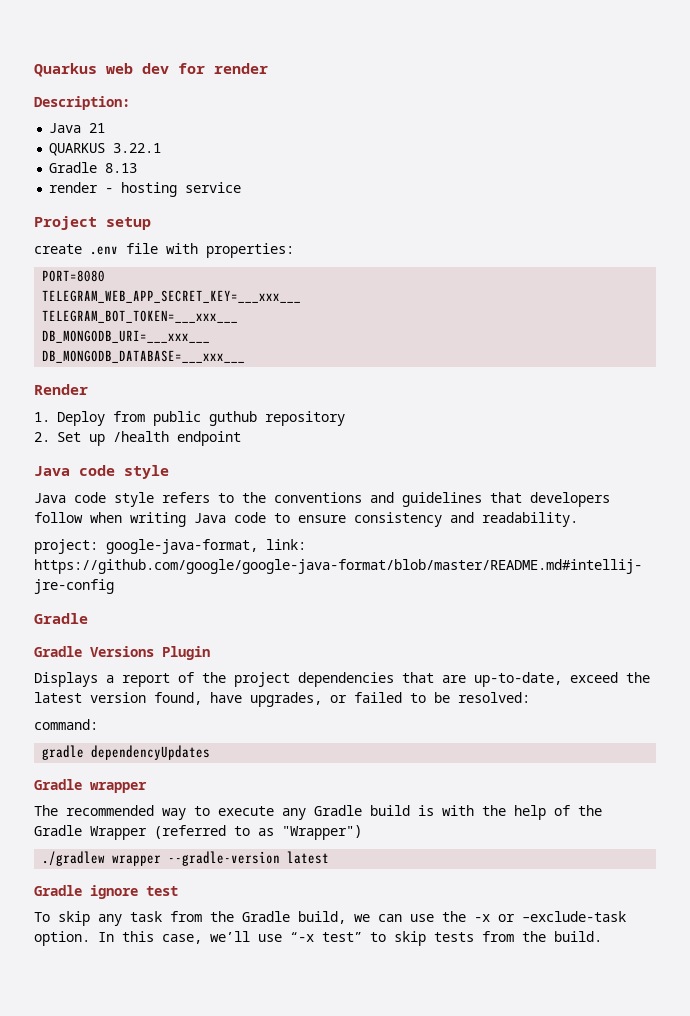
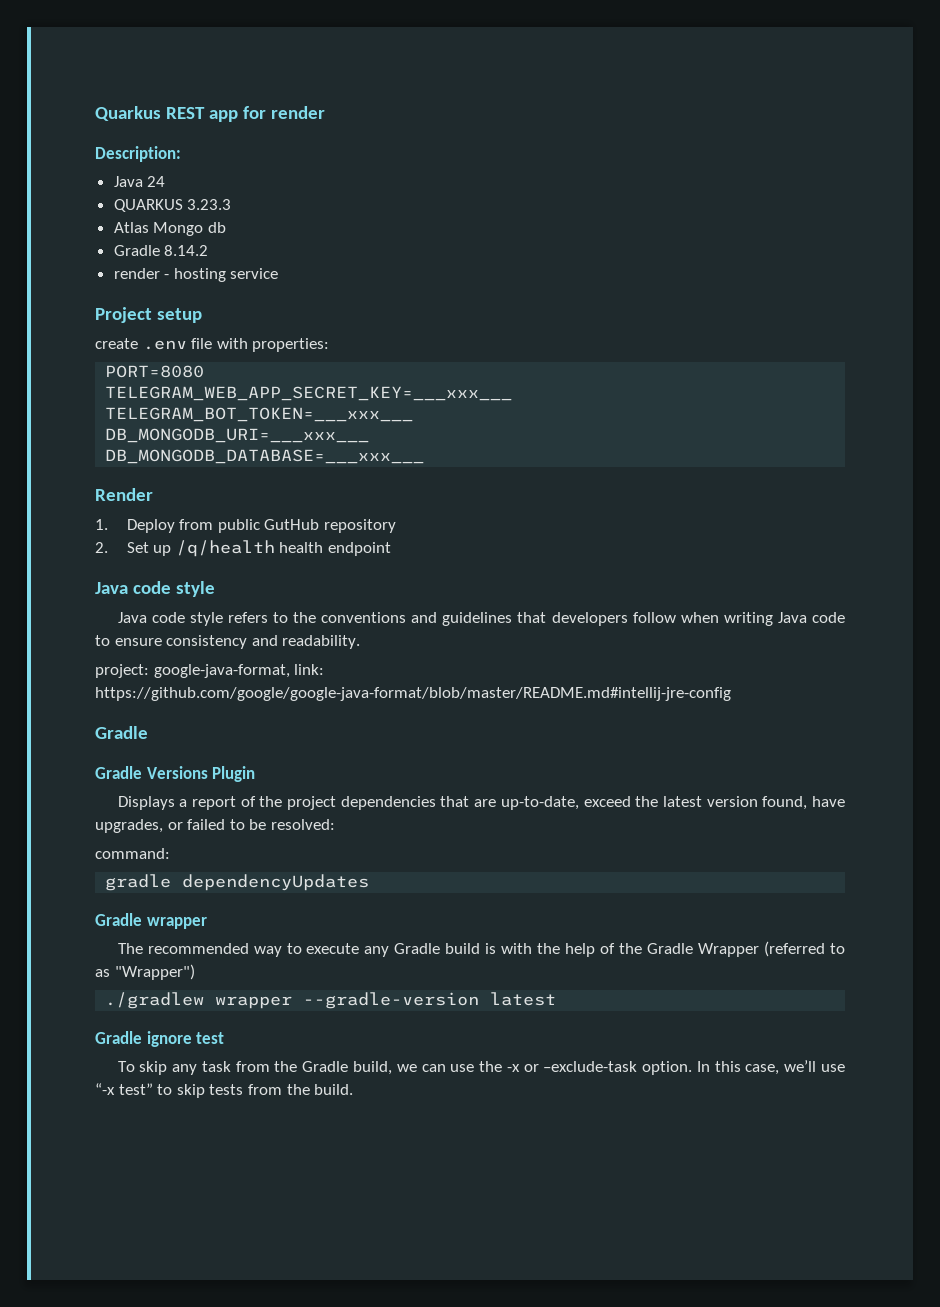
- Quarkus web dev for render
+ Quarkus REST app for render
- Java 21
+ Java 24
- QUARKUS 3.22.1
- Gradle 8.13
+ QUARKUS 3.23.3
+ Atlas Mongo db
+ Gradle 8.14.2
- 1. Deploy from public guthub repository
+ 1. Deploy from public GutHub repository
- 2. Set up /health endpoint
+ 2. Set up /q/health health endpoint

